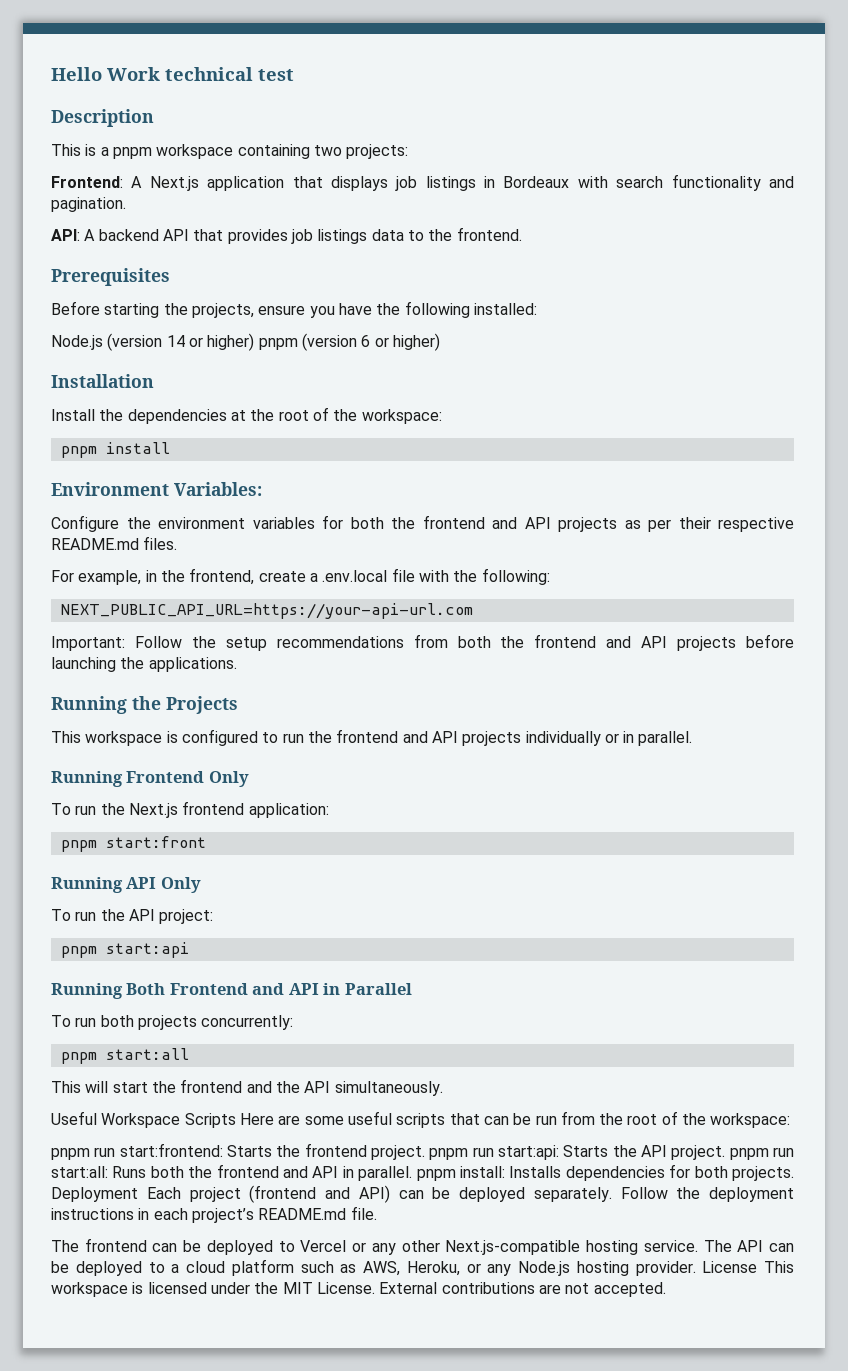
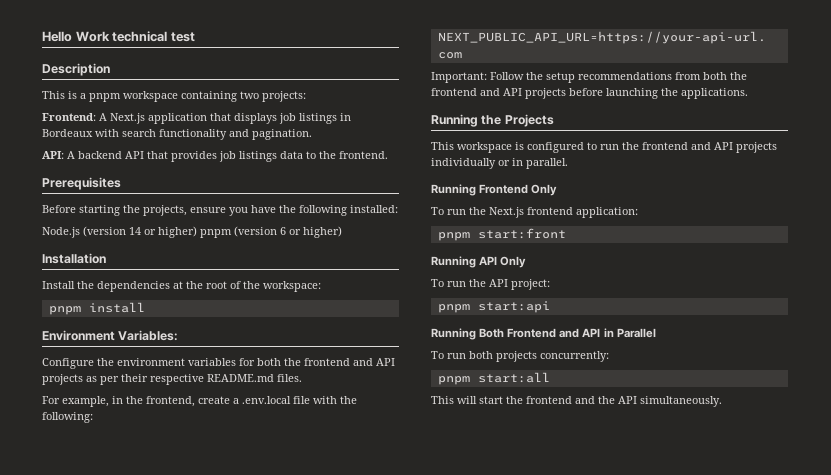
- Useful Workspace Scripts Here are some useful scripts that can be run from the root of the workspace:
- pnpm run start:frontend: Starts the frontend project. pnpm run start:api: Starts the API project. pnpm run start:all: Runs both the frontend and API in parallel. pnpm install: Installs dependencies for both projects. Deployment Each project (frontend and API) can be deployed separately. Follow the deployment instructions in each project’s README.md file.
- The frontend can be deployed to Vercel or any other Next.js-compatible hosting service. The API can be deployed to a cloud platform such as AWS, Heroku, or any Node.js hosting provider. License This workspace is licensed under the MIT License. External contributions are not accepted.

